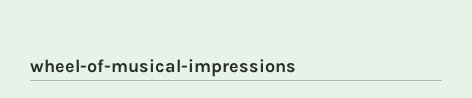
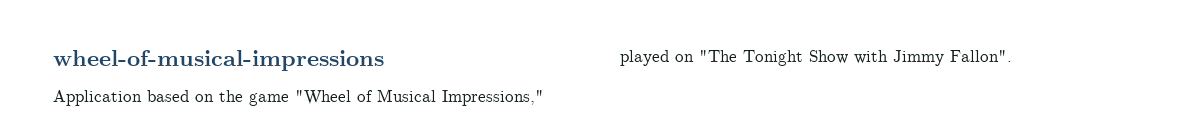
+ Application based on the game "Wheel of Musical Impressions," played on "The Tonight Show with Jimmy Fallon".

